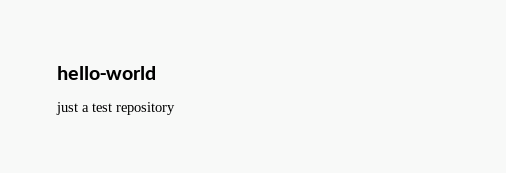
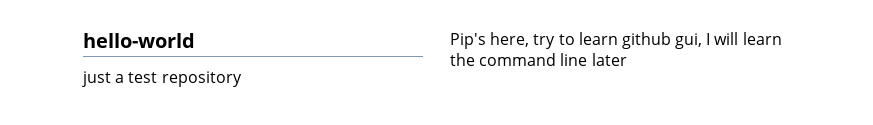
+ Pip's here, try to learn github gui, I will learn the command line later

